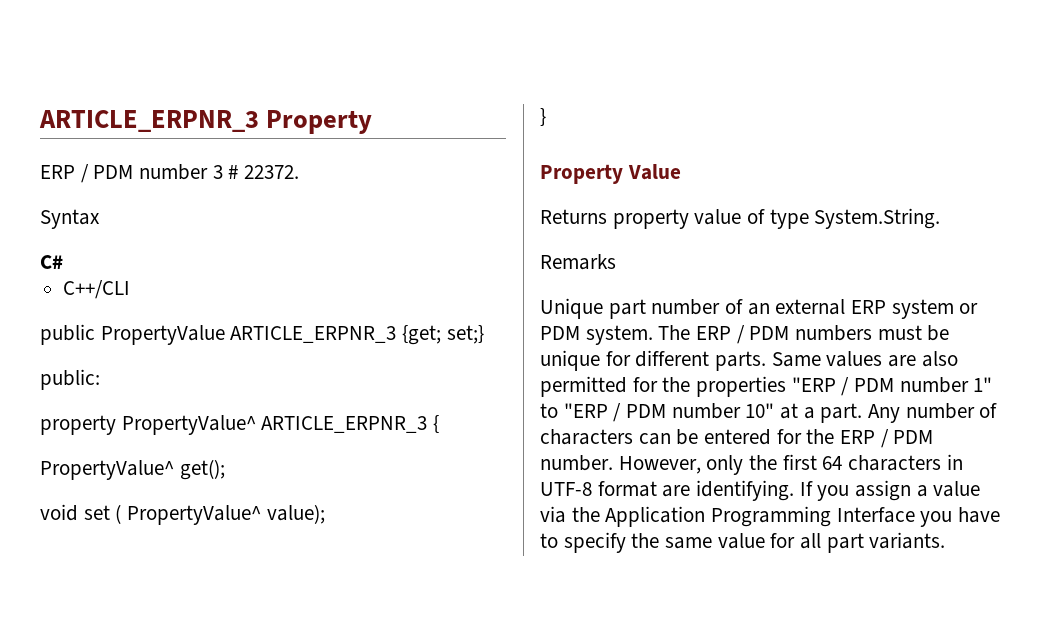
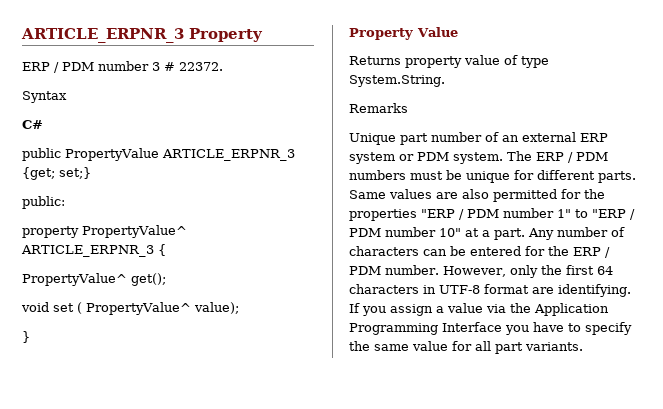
- C++/CLI

